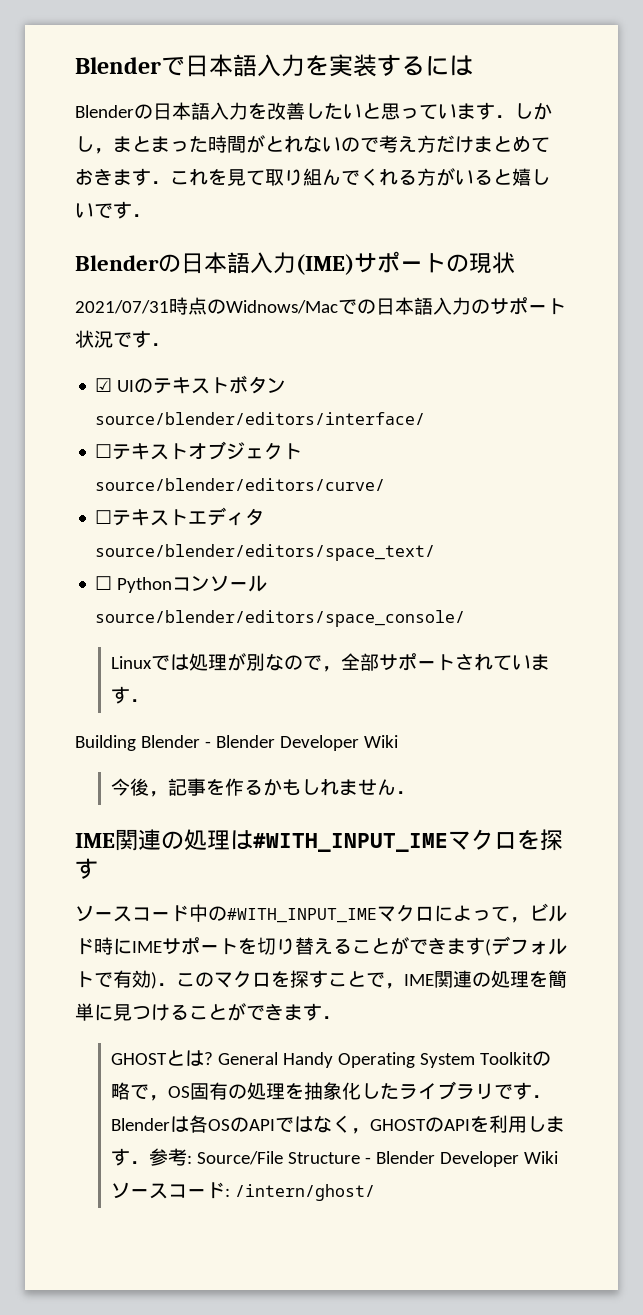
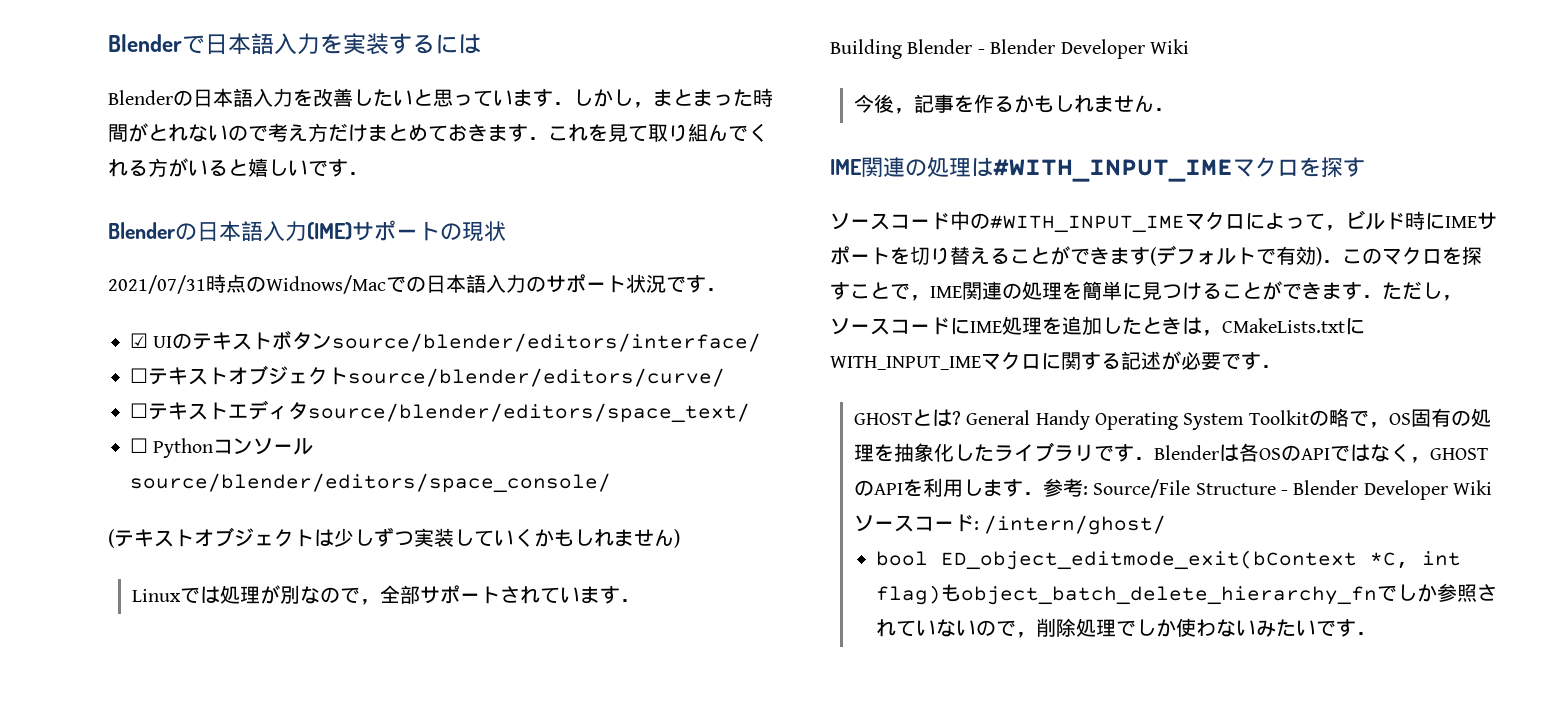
+ (テキストオブジェクトは少しずつ実装していくかもしれません)
- ソースコード中の#WITH_INPUT_IMEマクロによって，ビルド時にIMEサポートを切り替えることができます(デフォルトで有効)．このマクロを探すことで，IME関連の処理を簡単に見つけることができます．
+ ソースコード中の#WITH_INPUT_IMEマクロによって，ビルド時にIMEサポートを切り替えることができます(デフォルトで有効)．このマクロを探すことで，IME関連の処理を簡単に見つけることができます．ただし，ソースコードにIME処理を追加したときは，CMakeLists.txtにWITH_INPUT_IMEマクロに関する記述が必要です．
+ bool ED_object_editmode_exit(bContext *C, int flag)もobject_batch_delete_hierarchy_fnでしか参照されていないので，削除処理でしか使わないみたいです．

